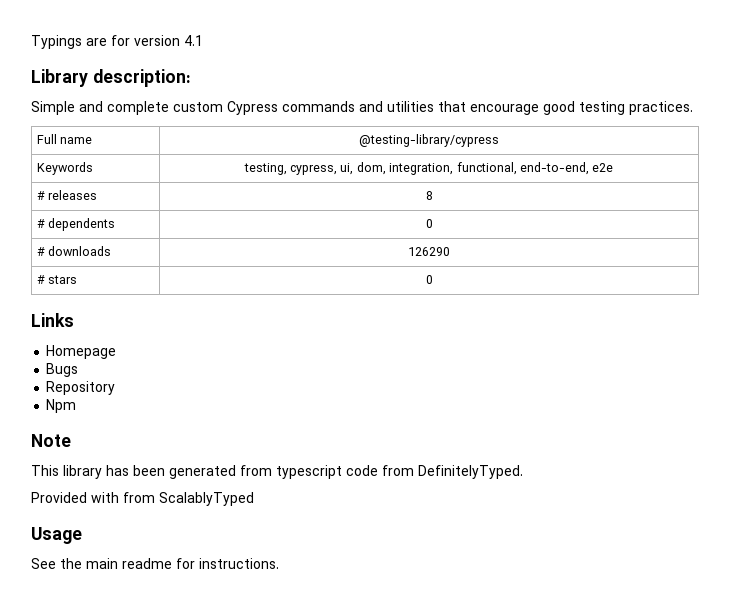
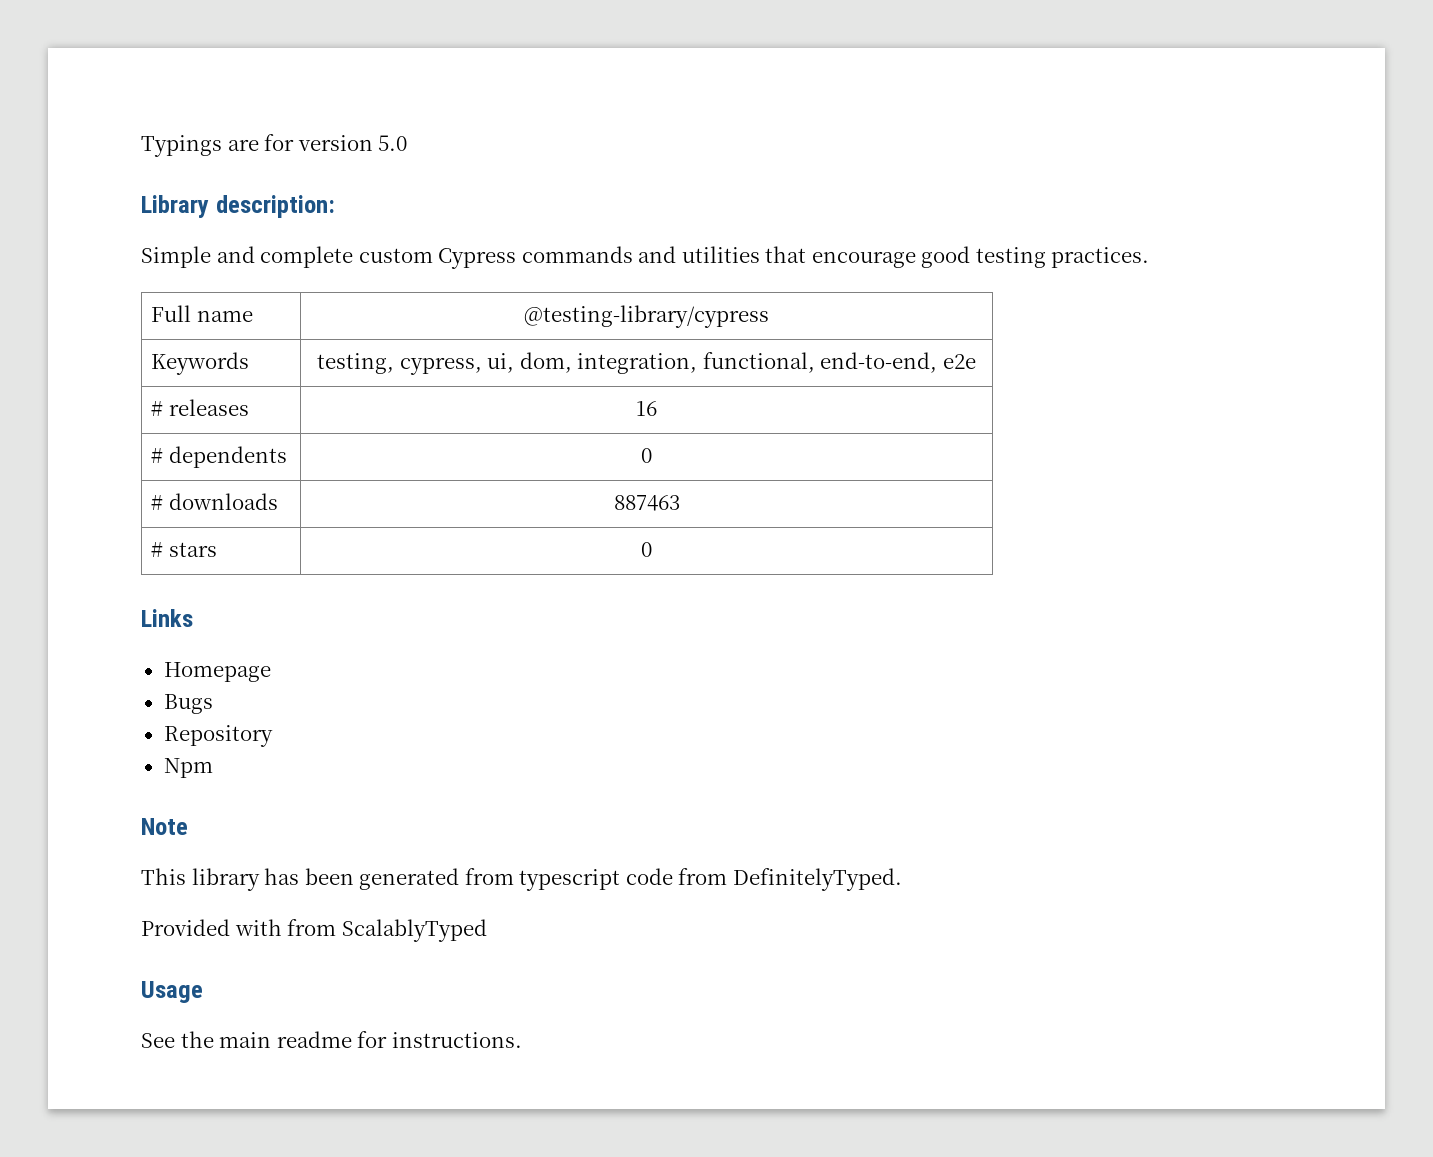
- Typings are for version 4.1
+ Typings are for version 5.0
- # releases | 8
+ # releases | 16
- # downloads | 126290
+ # downloads | 887463

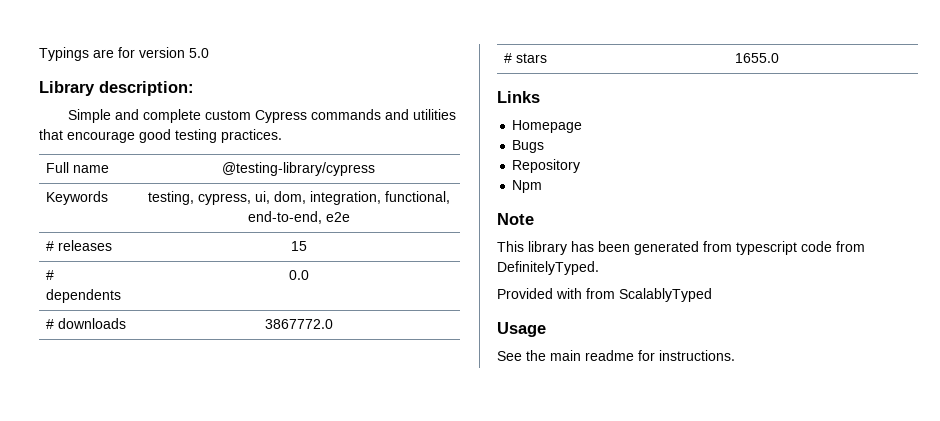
- # releases | 16
+ # releases | 15
- # dependents | 0
+ # dependents | 0.0
- # downloads | 887463
+ # downloads | 3867772.0
- # stars | 0
+ # stars | 1655.0

